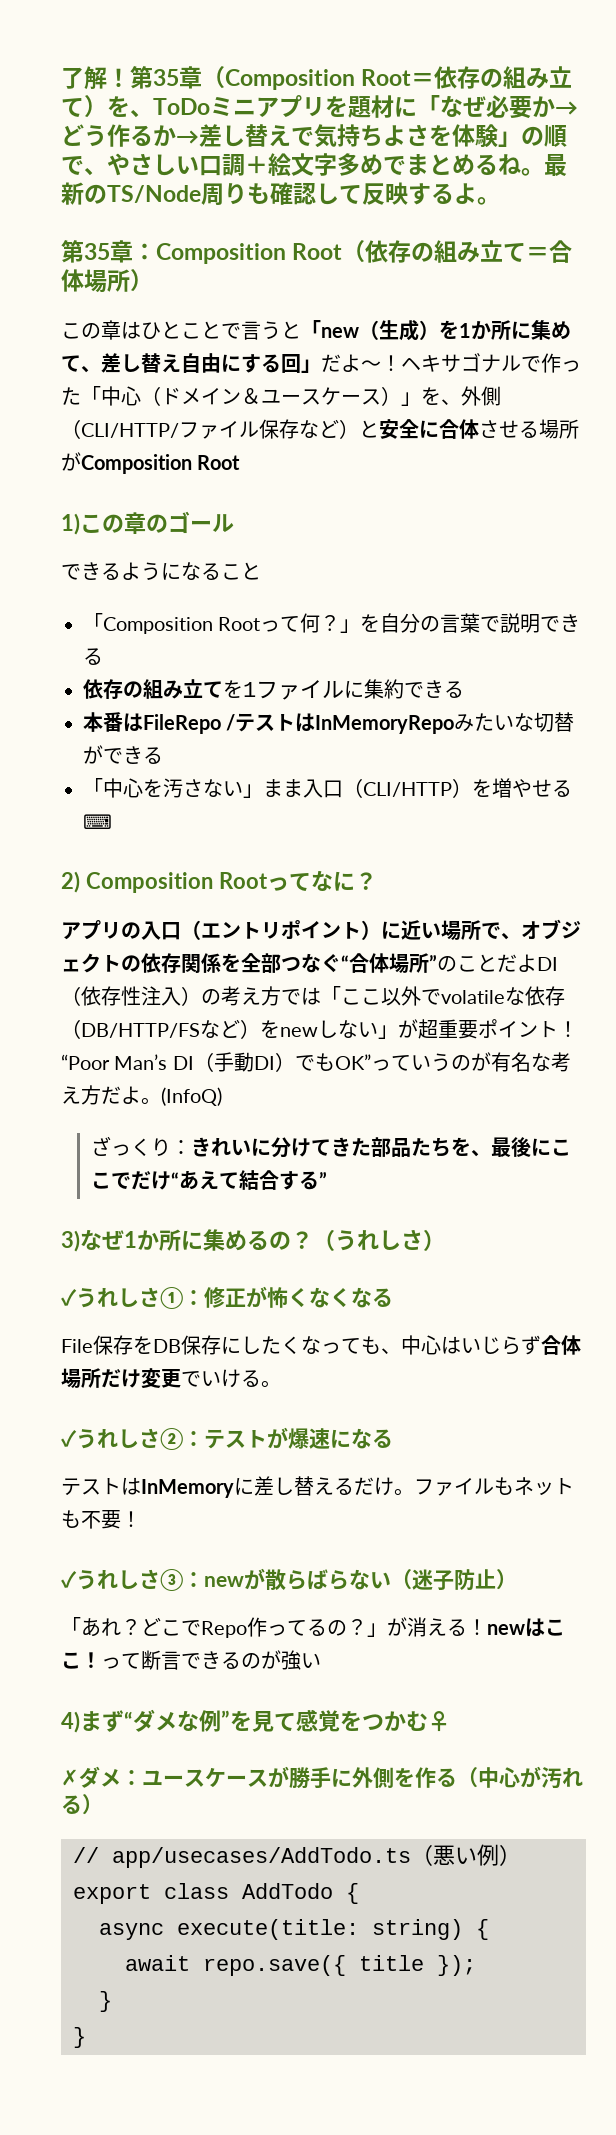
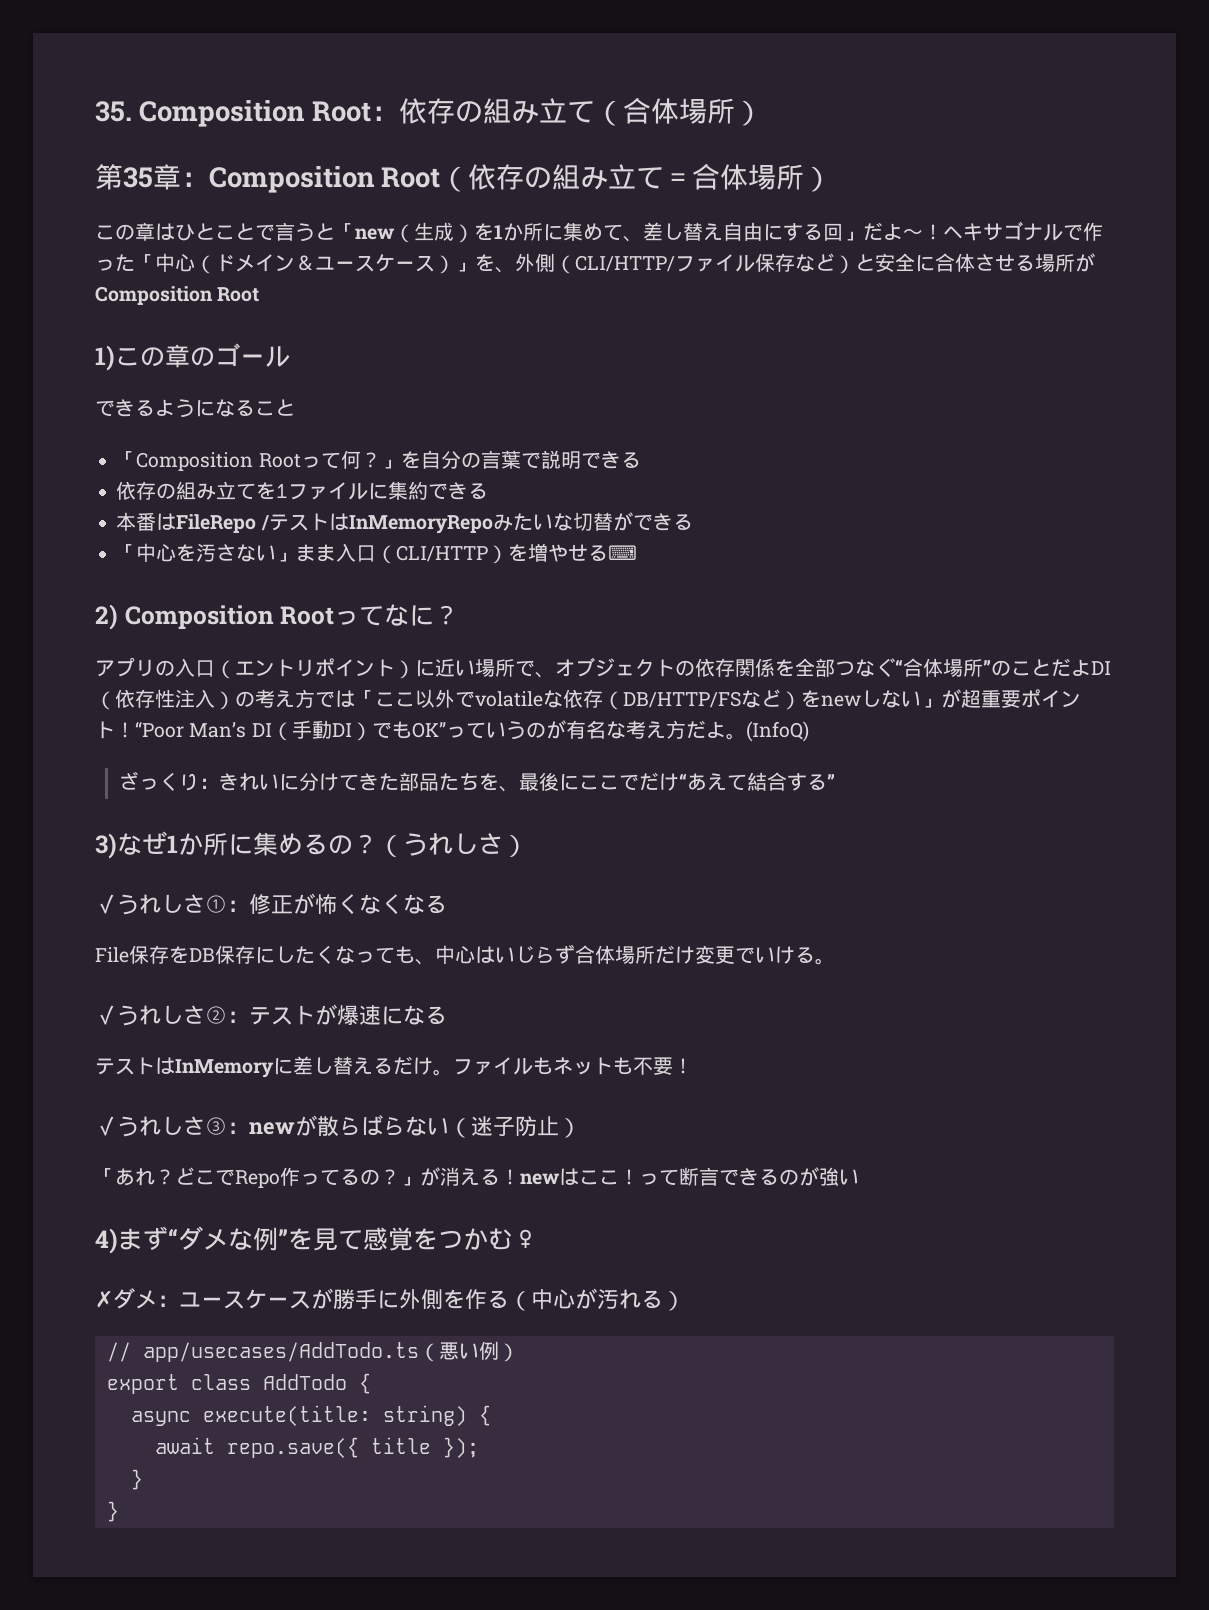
- 了解！第35章（Composition Root＝依存の組み立て）を、ToDoミニアプリを題材に「なぜ必要か→どう作るか→差し替えで気持ちよさを体験」の順で、やさしい口調＋絵文字多めでまとめるね。最新のTS/Node周りも確認して反映するよ。
+ 35. Composition Root：依存の組み立て（合体場所）

